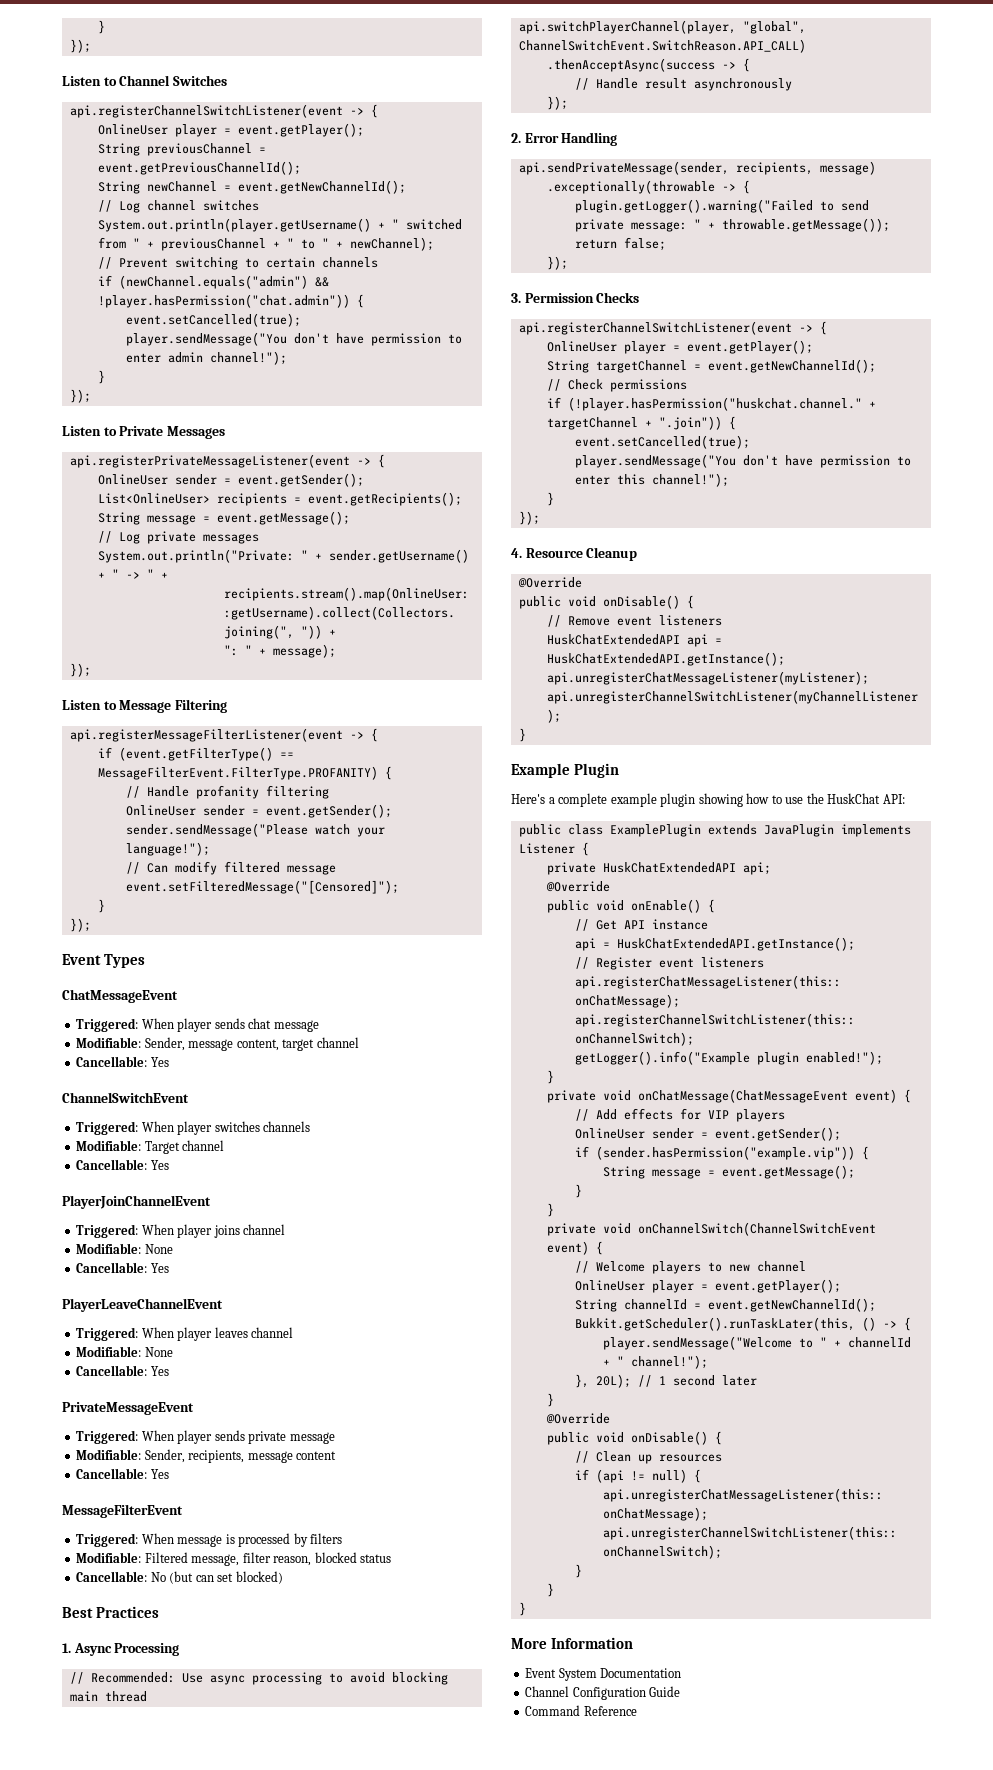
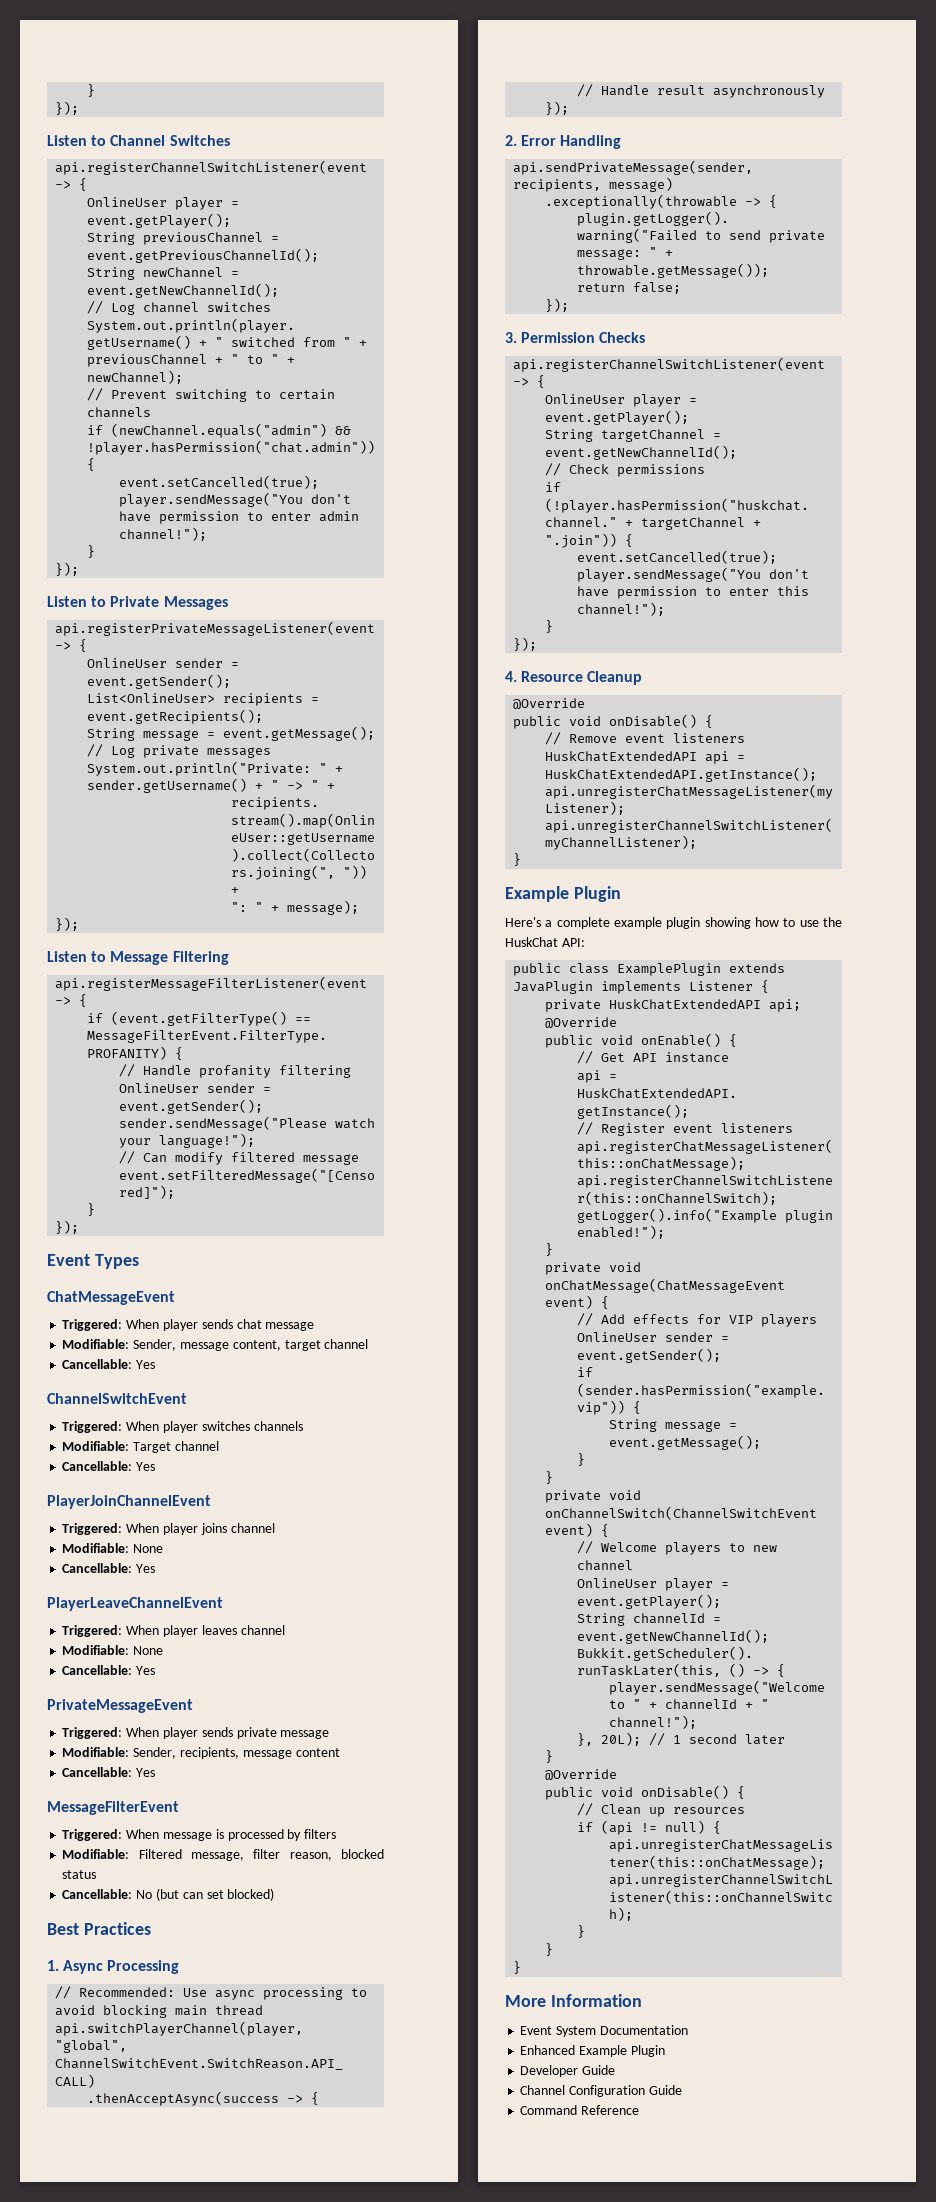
+ Enhanced Example Plugin
+ Developer Guide

